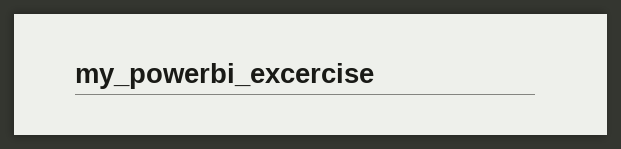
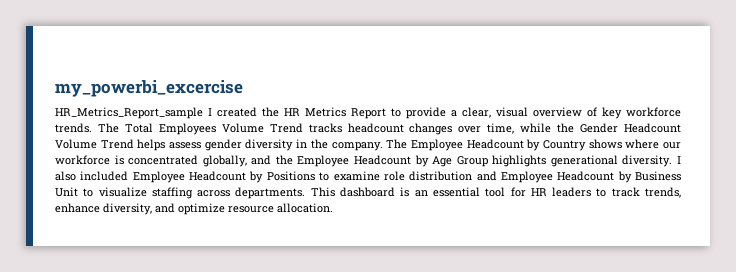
+ HR_Metrics_Report_sample I created the HR Metrics Report to provide a clear, visual overview of key workforce trends. The Total Employees Volume Trend tracks headcount changes over time, while the Gender Headcount Volume Trend helps assess gender diversity in the company. The Employee Headcount by Country shows where our workforce is concentrated globally, and the Employee Headcount by Age Group highlights generational diversity. I also included Employee Headcount by Positions to examine role distribution and Employee Headcount by Business Unit to visualize staffing across departments. This dashboard is an essential tool for HR leaders to track trends, enhance diversity, and optimize resource allocation.

